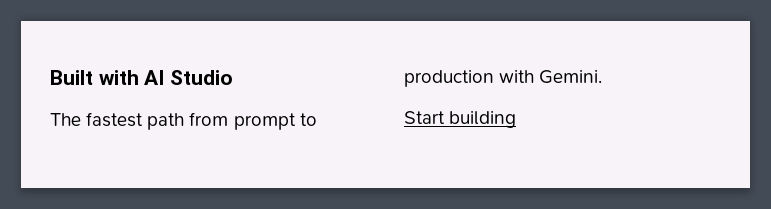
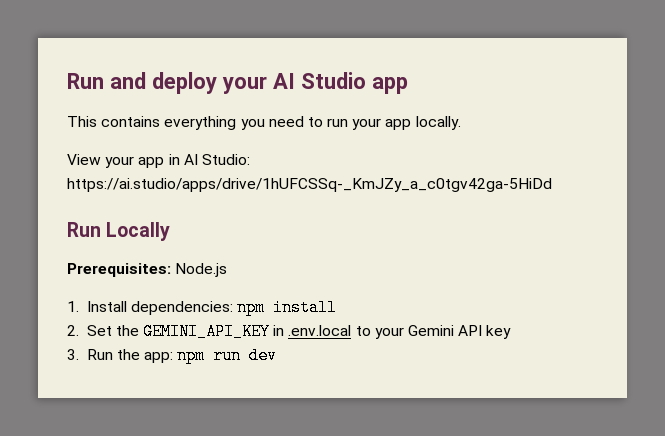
- Built with AI Studio
- The fastest path from prompt to production with Gemini.
- Start building
+ Run and deploy your AI Studio app
+ This contains everything you need to run your app locally.
+ View your app in AI Studio: https://ai.studio/apps/drive/1hUFCSSq-_KmJZy_a_c0tgv42ga-5HiDd
+ Run Locally
+ Prerequisites: Node.js
+ 1. Install dependencies: npm install
+ 2. Set the GEMINI_API_KEY in .env.local to your Gemini API key
+ 3. Run the app: npm run dev

